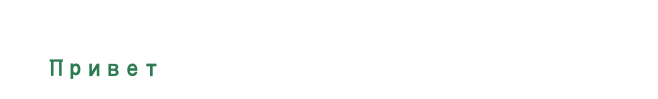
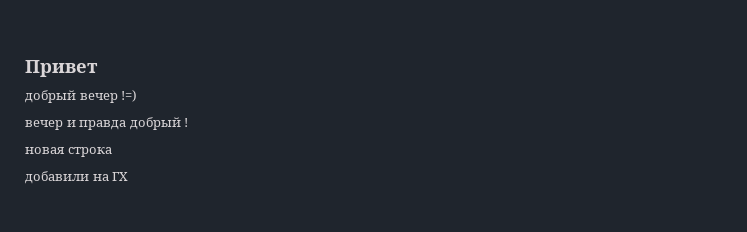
+ добрый вечер !=)
+ вечер и правда добрый !
+ новая строка
+ добавили на ГХ

